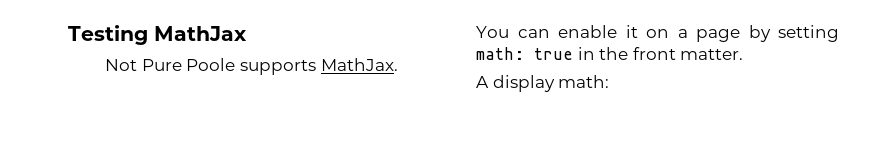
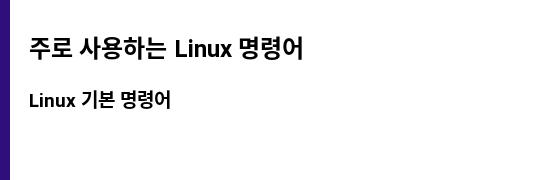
- Testing MathJax
- Not Pure Poole supports MathJax. You can enable it on a page by setting math: true in the front matter.
- A display math:
+ 주로 사용하는 Linux 명령어
+ Linux 기본 명령어

